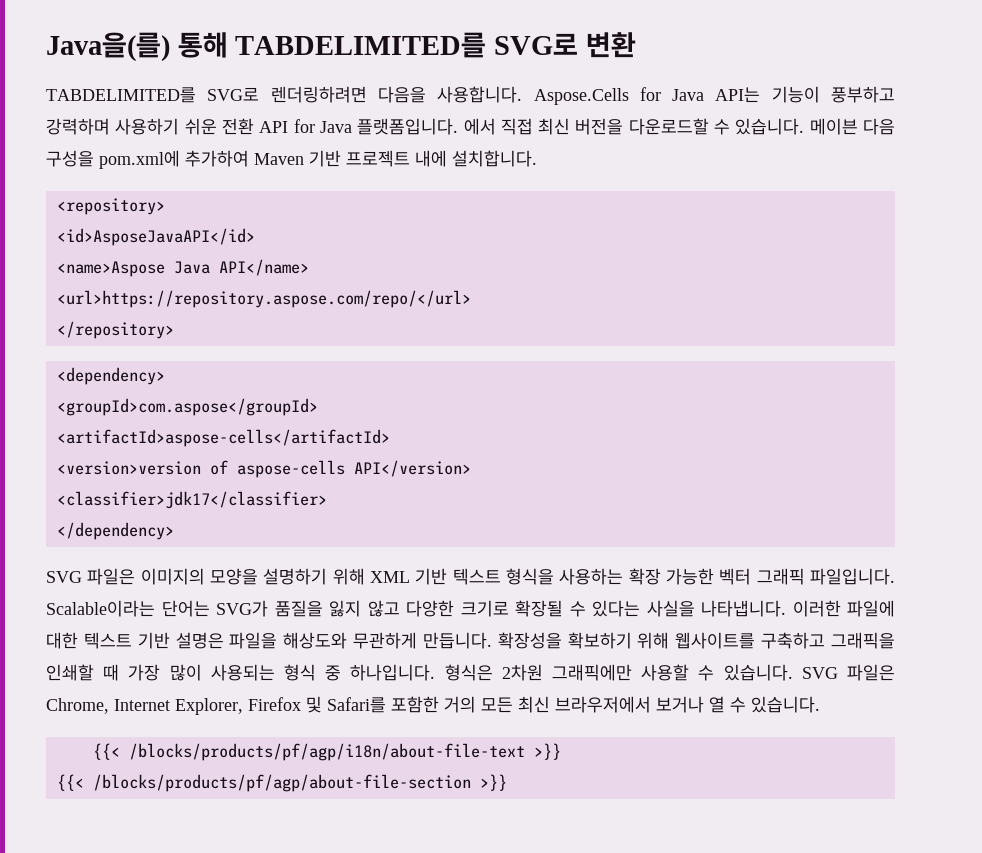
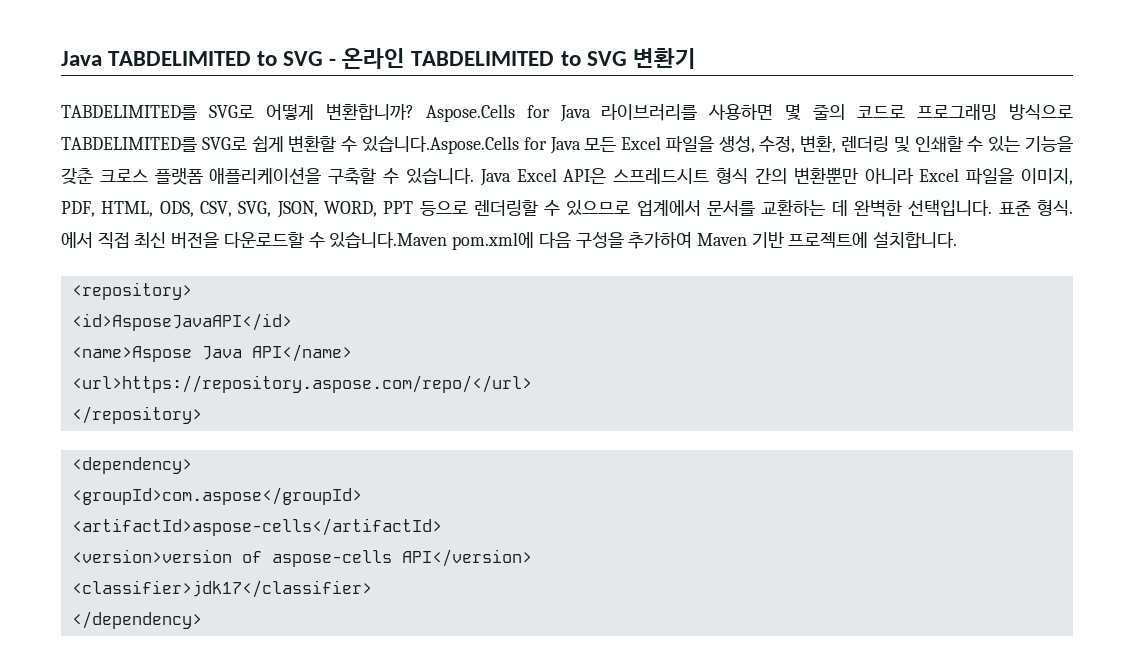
- Java을(를) 통해 TABDELIMITED를 SVG로 변환
- TABDELIMITED를 SVG로 렌더링하려면 다음을 사용합니다. Aspose.Cells for Java API는 기능이 풍부하고 강력하며 사용하기 쉬운 전환 API for Java 플랫폼입니다.
+ Java TABDELIMITED to SVG - 온라인 TABDELIMITED to SVG 변환기
+ TABDELIMITED를 SVG로 어떻게 변환합니까? Aspose.Cells for Java 라이브러리를 사용하면 몇 줄의 코드로 프로그래밍 방식으로 TABDELIMITED를 SVG로 쉽게 변환할 수 있습니다.Aspose.Cells for Java 모든 Excel 파일을 생성, 수정, 변환, 렌더링 및 인쇄할 수 있는 기능을 갖춘 크로스 플랫폼 애플리케이션을 구축할 수 있습니다. Java Excel API은 스프레드시트 형식 간의 변환뿐만 아니라 Excel 파일을 이미지, PDF, HTML, ODS, CSV, SVG, JSON, WORD, PPT 등으로 렌더링할 수 있으므로 업계에서 문서를 교환하는 데 완벽한 선택입니다. 표준 형식.
- 에서 직접 최신 버전을 다운로드할 수 있습니다. 메이븐 다음 구성을 pom.xml에 추가하여 Maven 기반 프로젝트 내에 설치합니다.
+ 에서 직접 최신 버전을 다운로드할 수 있습니다.Maven pom.xml에 다음 구성을 추가하여 Maven 기반 프로젝트에 설치합니다.
- SVG 파일은 이미지의 모양을 설명하기 위해 XML 기반 텍스트 형식을 사용하는 확장 가능한 벡터 그래픽 파일입니다. Scalable이라는 단어는 SVG가 품질을 잃지 않고 다양한 크기로 확장될 수 있다는 사실을 나타냅니다. 이러한 파일에 대한 텍스트 기반 설명은 파일을 해상도와 무관하게 만듭니다. 확장성을 확보하기 위해 웹사이트를 구축하고 그래픽을 인쇄할 때 가장 많이 사용되는 형식 중 하나입니다. 형식은 2차원 그래픽에만 사용할 수 있습니다. SVG 파일은 Chrome, Internet Explorer, Firefox 및 Safari를 포함한 거의 모든 최신 브라우저에서 보거나 열 수 있습니다.
- {{< /blocks/products/pf/agp/i18n/about-file-text >}}
- {{< /blocks/products/pf/agp/about-file-section >}}

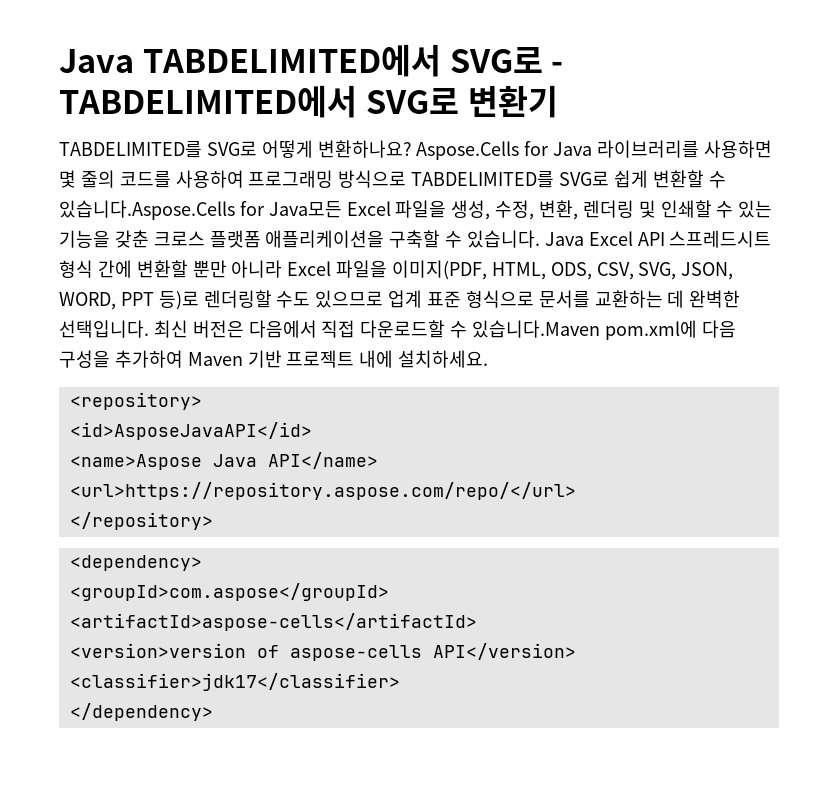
- Java TABDELIMITED to SVG - 온라인 TABDELIMITED to SVG 변환기
+ Java TABDELIMITED에서 SVG로 - TABDELIMITED에서 SVG로 변환기
- TABDELIMITED를 SVG로 어떻게 변환합니까?
+ TABDELIMITED를 SVG로 어떻게 변환하나요?
- Aspose.Cells for Java 라이브러리를 사용하면 몇 줄의 코드로 프로그래밍 방식으로 TABDELIMITED를 SVG로 쉽게 변환할 수 있습니다.Aspose.Cells for Java 모든 Excel 파일을 생성, 수정, 변환, 렌더링 및 인쇄할 수 있는 기능을 갖춘 크로스 플랫폼 애플리케이션을 구축할 수 있습니다.
+ Aspose.Cells for Java 라이브러리를 사용하면 몇 줄의 코드를 사용하여 프로그래밍 방식으로 TABDELIMITED를 SVG로 쉽게 변환할 수 있습니다.Aspose.Cells for Java모든 Excel 파일을 생성, 수정, 변환, 렌더링 및 인쇄할 수 있는 기능을 갖춘 크로스 플랫폼 애플리케이션을 구축할 수 있습니다.
- Java Excel API은 스프레드시트 형식 간의 변환뿐만 아니라 Excel 파일을 이미지, PDF, HTML, ODS, CSV, SVG, JSON, WORD, PPT 등으로 렌더링할 수 있으므로 업계에서 문서를 교환하는 데 완벽한 선택입니다.
+ Java Excel API 스프레드시트 형식 간에 변환할 뿐만 아니라 Excel 파일을 이미지(PDF, HTML, ODS, CSV, SVG, JSON, WORD, PPT 등)로 렌더링할 수도 있으므로 업계 표준 형식으로 문서를 교환하는 데 완벽한 선택입니다.
- 표준 형식. 에서 직접 최신 버전을 다운로드할 수 있습니다.Maven pom.xml에 다음 구성을 추가하여 Maven 기반 프로젝트에 설치합니다.
+ 최신 버전은 다음에서 직접 다운로드할 수 있습니다.Maven pom.xml에 다음 구성을 추가하여 Maven 기반 프로젝트 내에 설치하세요.

